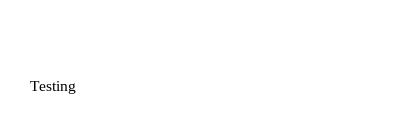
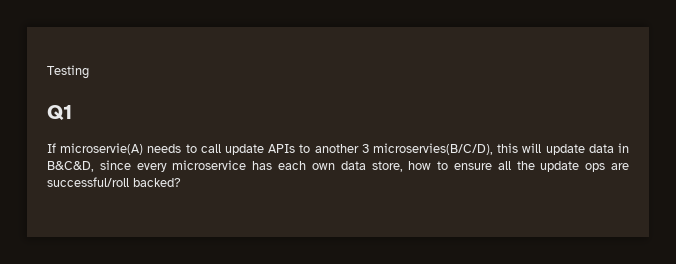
+ Q1
+ If microservie(A) needs to call update APIs to another 3 microservies(B/C/D), this will update data in B&C&D, since every microservice has each own data store, how to ensure all the update ops are successful/roll backed?

